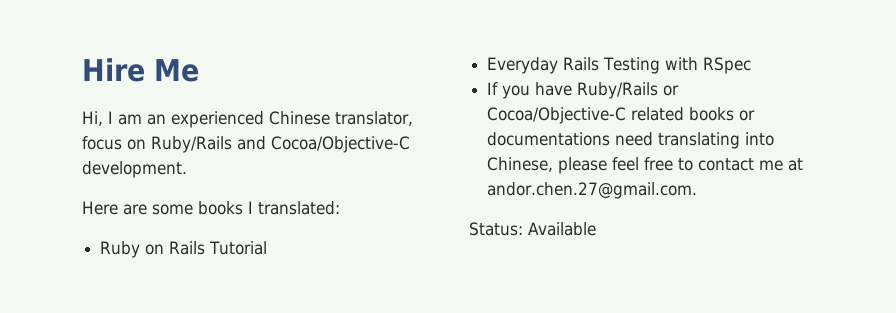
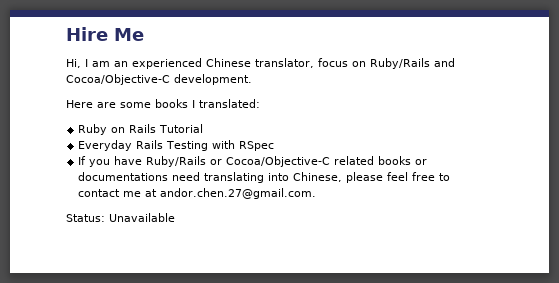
- Status: Available
+ Status: Unavailable

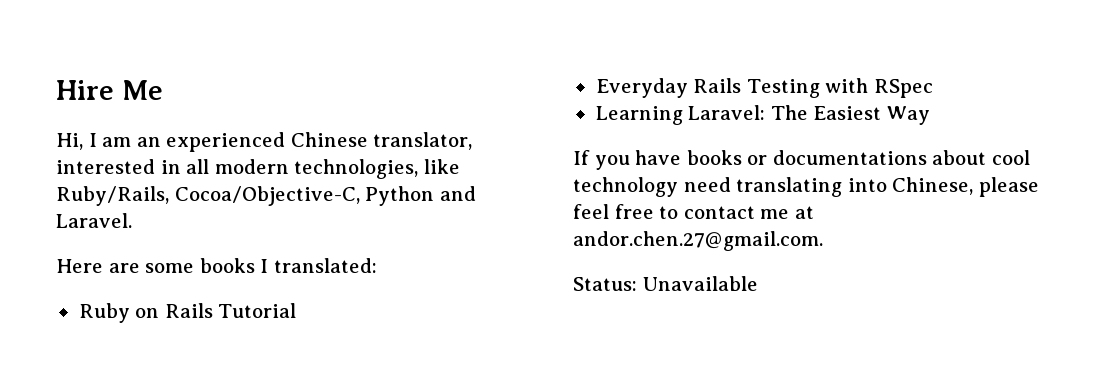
- Hi, I am an experienced Chinese translator, focus on Ruby/Rails and Cocoa/Objective-C development.
+ Hi, I am an experienced Chinese translator, interested in all modern technologies, like Ruby/Rails, Cocoa/Objective-C, Python and Laravel.
- If you have Ruby/Rails or Cocoa/Objective-C related books or documentations need translating into Chinese, please feel free to contact me at andor.chen.27@gmail.com.
+ Learning Laravel: The Easiest Way
+ If you have books or documentations about cool technology need translating into Chinese, please feel free to contact me at andor.chen.27@gmail.com.

